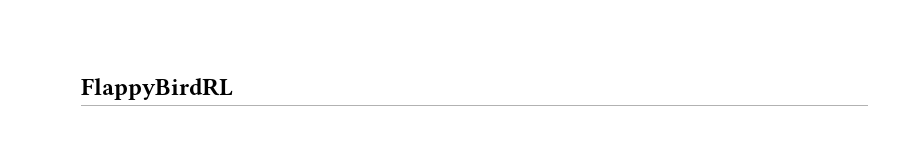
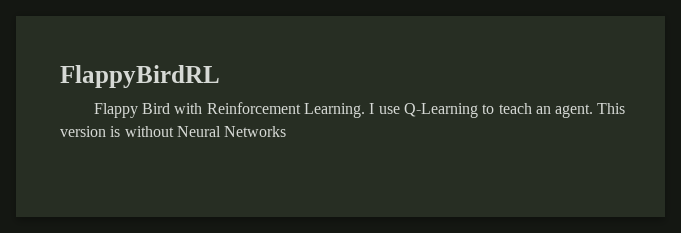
+ Flappy Bird with Reinforcement Learning. I use Q-Learning to teach an agent. This version is without Neural Networks

